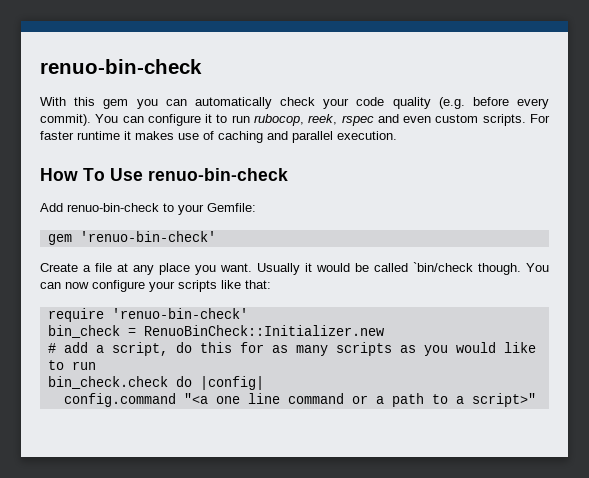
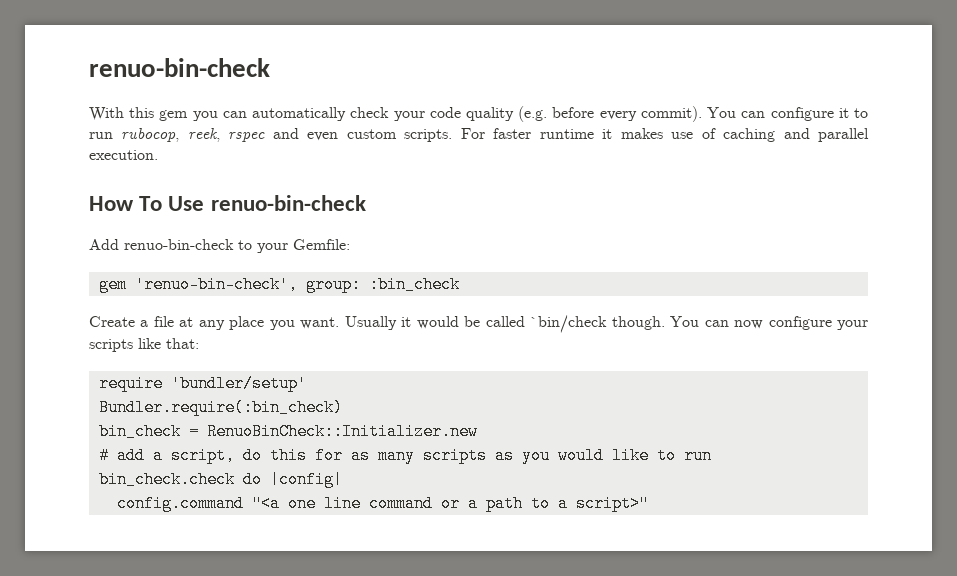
- gem 'renuo-bin-check'
+ gem 'renuo-bin-check', group: :bin_check
- require 'renuo-bin-check'
+ require 'bundler/setup'
+ Bundler.require(:bin_check)

